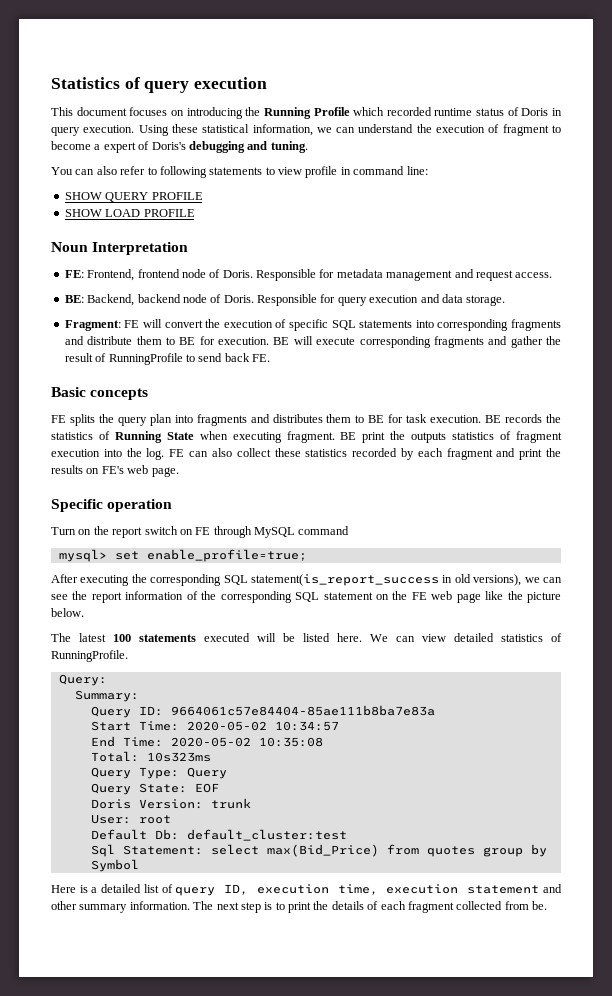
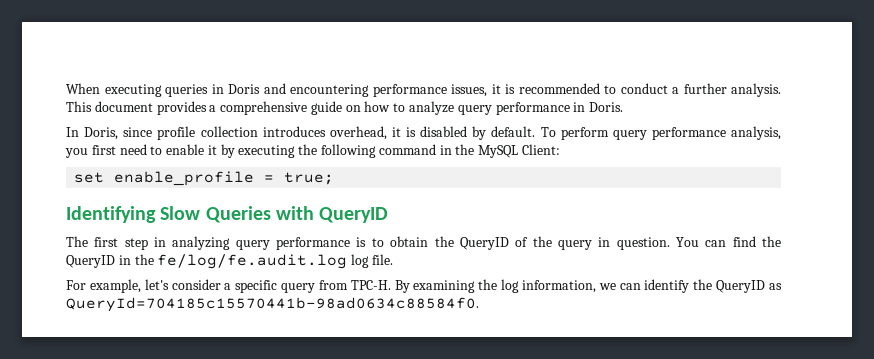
- Statistics of query execution
- This document focuses on introducing the Running Profile which recorded runtime status of Doris in query execution. Using these statistical information, we can understand the execution of fragment to become a expert of Doris's debugging and tuning.
- You can also refer to following statements to view profile in command line:
- SHOW QUERY PROFILE
- SHOW LOAD PROFILE
- Noun Interpretation
- FE: Frontend, frontend node of Doris. Responsible for metadata management and request access.
- BE: Backend, backend node of Doris. Responsible for query execution and data storage.
- Fragment: FE will convert the execution of specific SQL statements into corresponding fragments and distribute them to BE for execution. BE will execute corresponding fragments and gather the result of RunningProfile to send back FE.
- Basic concepts
- FE splits the query plan into fragments and distributes them to BE for task execution. BE records the statistics of Running State when executing fragment. BE print the outputs statistics of fragment execution into the log. FE can also collect these statistics recorded by each fragment and print the results on FE's web page.
- Specific operation
- Turn on the report switch on FE through MySQL command
- mysql> set enable_profile=true;
- After executing the corresponding SQL statement(is_report_success in old versions), we can see the report information of the corresponding SQL statement on the FE web page like the picture below.
- The latest 100 statements executed will be listed here. We can view detailed statistics of RunningProfile.
- Query:
- Summary:
- Query ID: 9664061c57e84404-85ae111b8ba7e83a
- Start Time: 2020-05-02 10:34:57
- End Time: 2020-05-02 10:35:08
- Total: 10s323ms
- Query Type: Query
- Query State: EOF
- Doris Version: trunk
- User: root
- Default Db: default_cluster:test
- Sql Statement: select max(Bid_Price) from quotes group by Symbol
- Here is a detailed list of query ID, execution time, execution statement and other summary information. The next step is to print the details of each fragment collected from be.
+ When executing queries in Doris and encountering performance issues, it is recommended to conduct a further analysis. This document provides a comprehensive guide on how to analyze query performance in Doris.
+ In Doris, since profile collection introduces overhead, it is disabled by default. To perform query performance analysis, you first need to enable it by executing the following command in the MySQL Client:
+ set enable_profile = true;
+ Identifying Slow Queries with QueryID
+ The first step in analyzing query performance is to obtain the QueryID of the query in question. You can find the QueryID in the fe/log/fe.audit.log log file.
+ For example, let's consider a specific query from TPC-H. By examining the log information, we can identify the QueryID as QueryId=704185c15570441b-98ad0634c88584f0.

